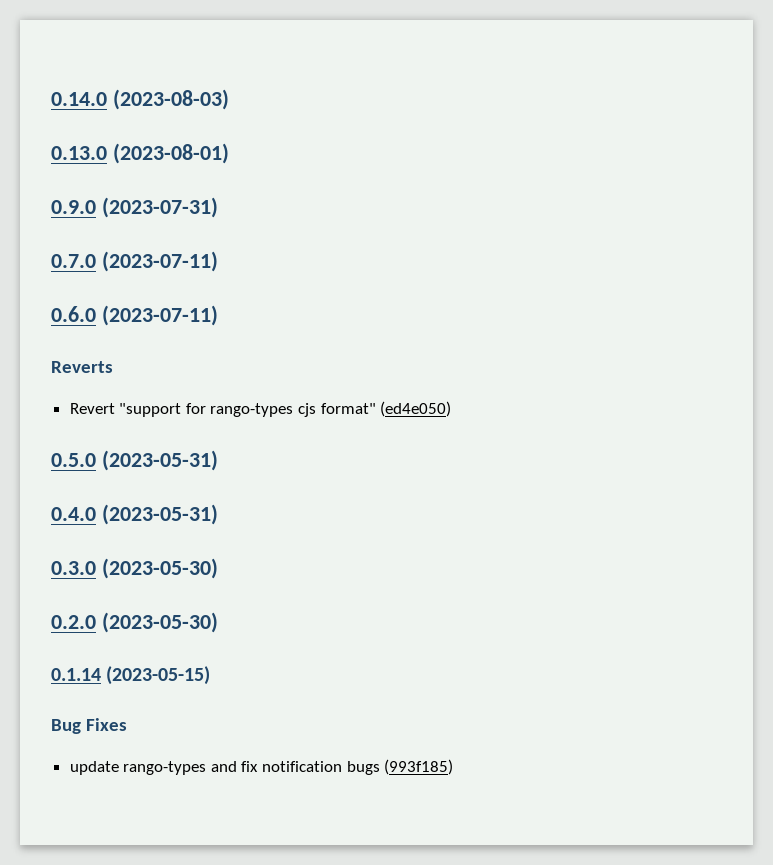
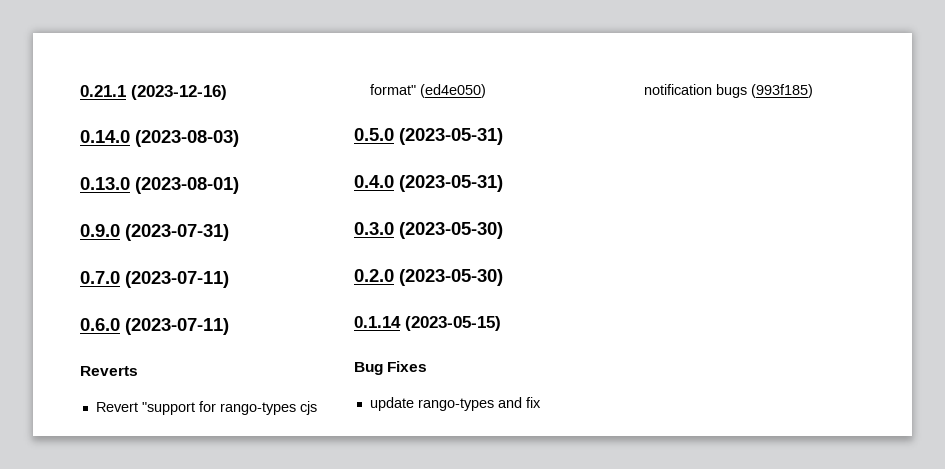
+ 0.21.1 (2023-12-16)

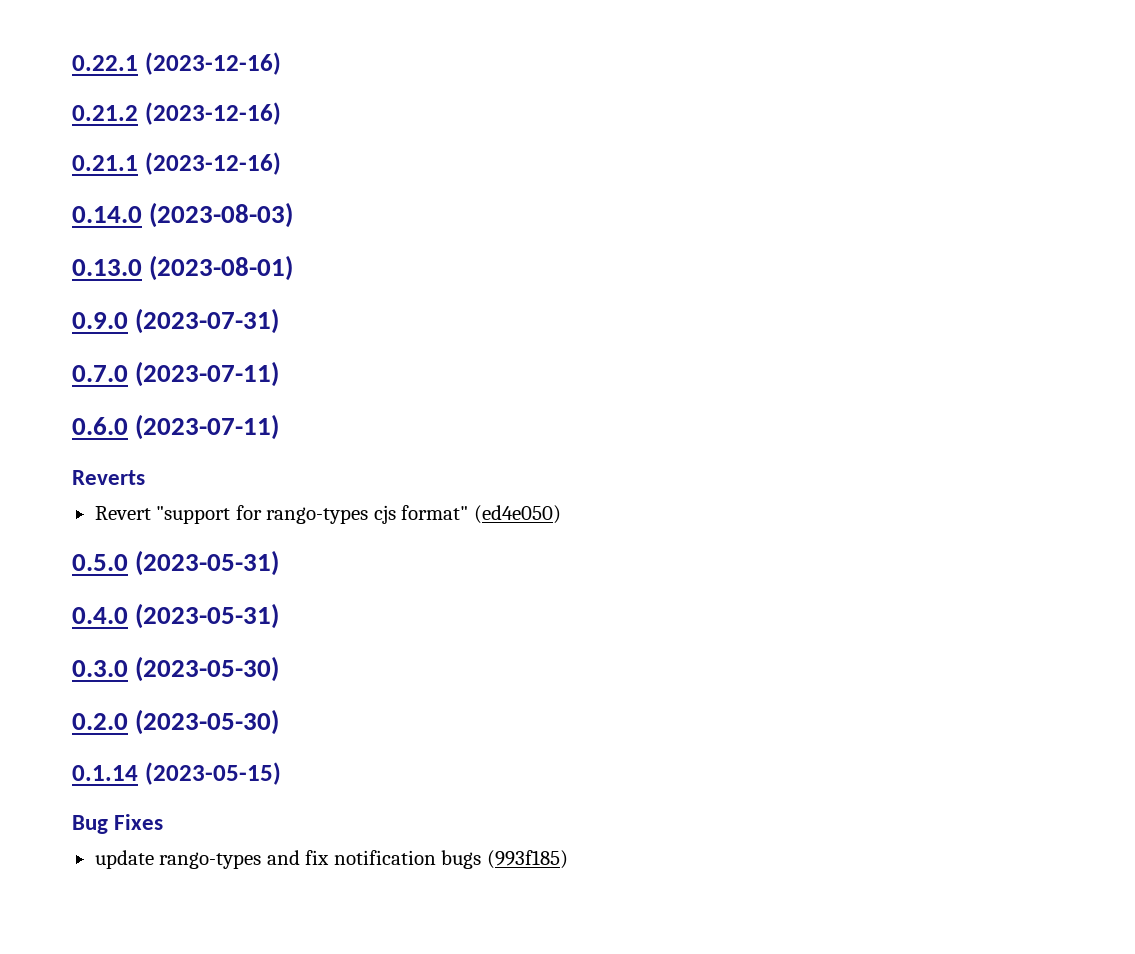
+ 0.22.1 (2023-12-16)
+ 0.21.2 (2023-12-16)

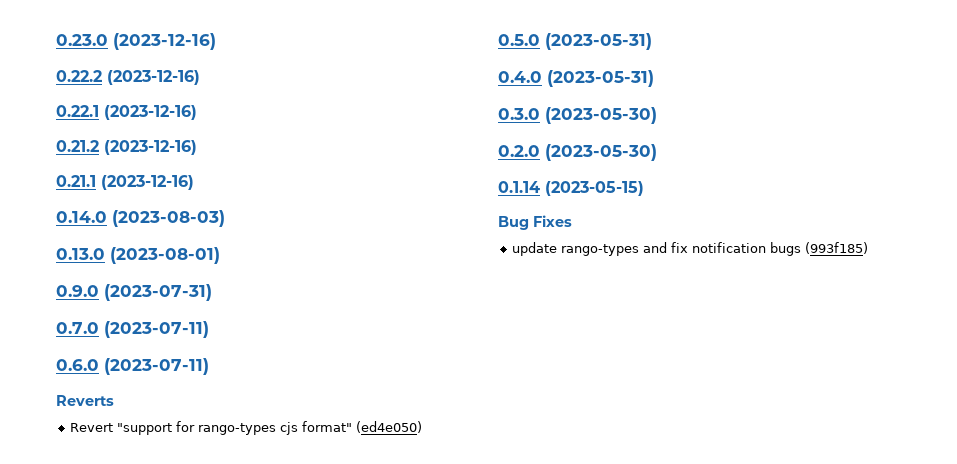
+ 0.23.0 (2023-12-16)
+ 0.22.2 (2023-12-16)

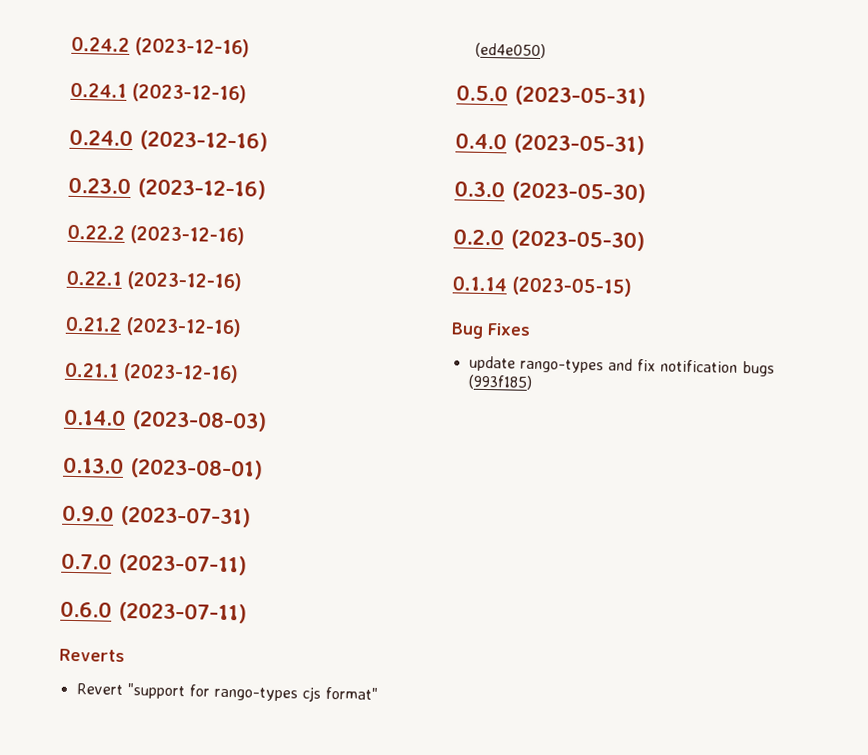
+ 0.24.2 (2023-12-16)
+ 0.24.1 (2023-12-16)
+ 0.24.0 (2023-12-16)

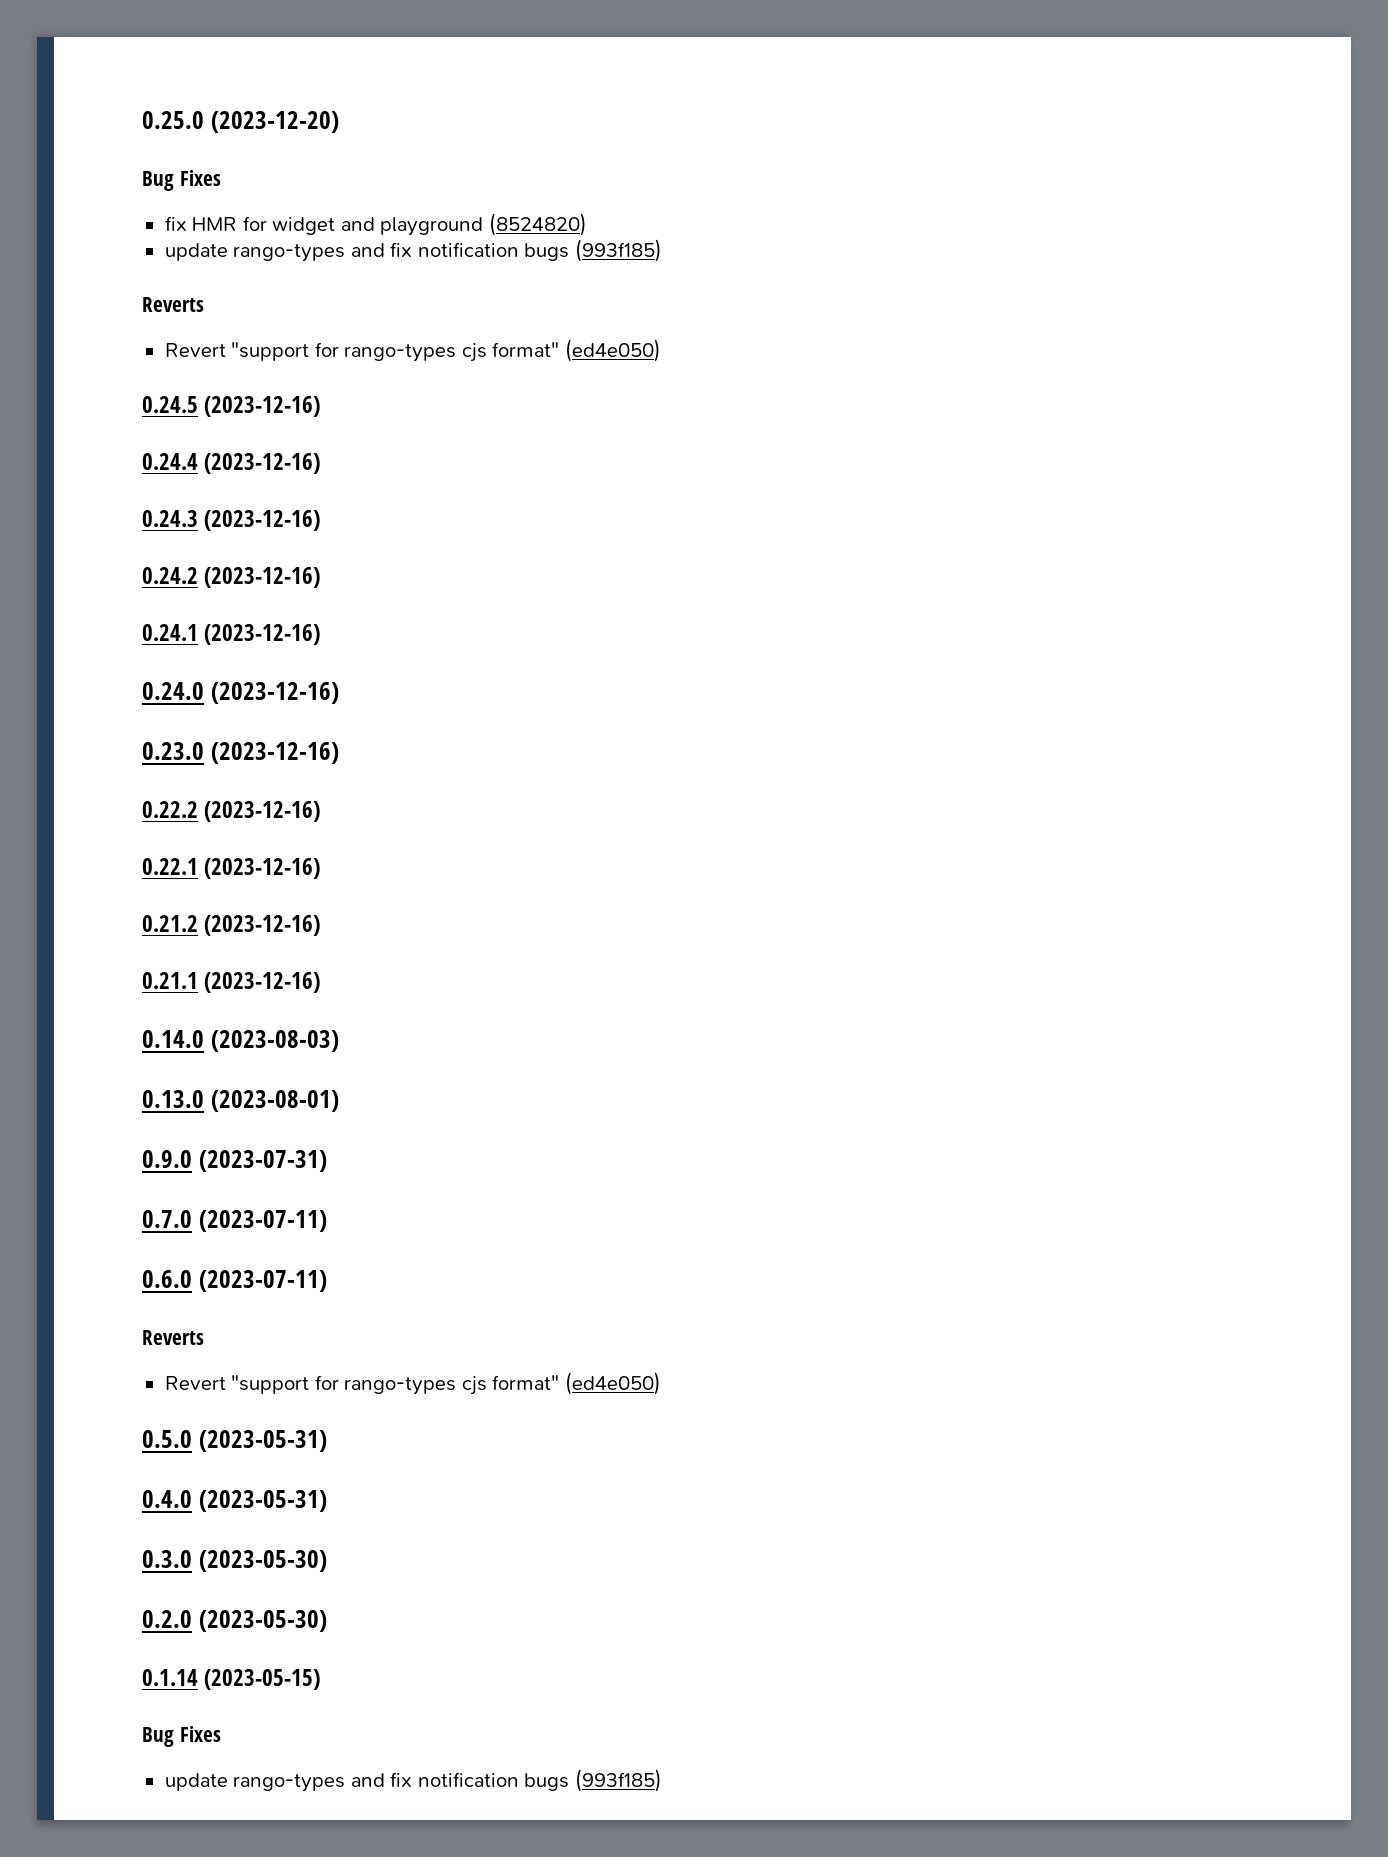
+ 0.25.0 (2023-12-20)
+ Bug Fixes
+ fix HMR for widget and playground (8524820)
+ update rango-types and fix notification bugs (993f185)
+ Reverts
+ Revert "support for rango-types cjs format" (ed4e050)
+ 0.24.5 (2023-12-16)
+ 0.24.4 (2023-12-16)
+ 0.24.3 (2023-12-16)

